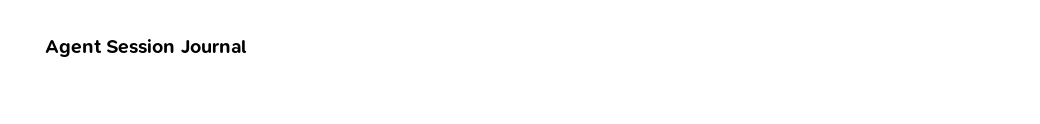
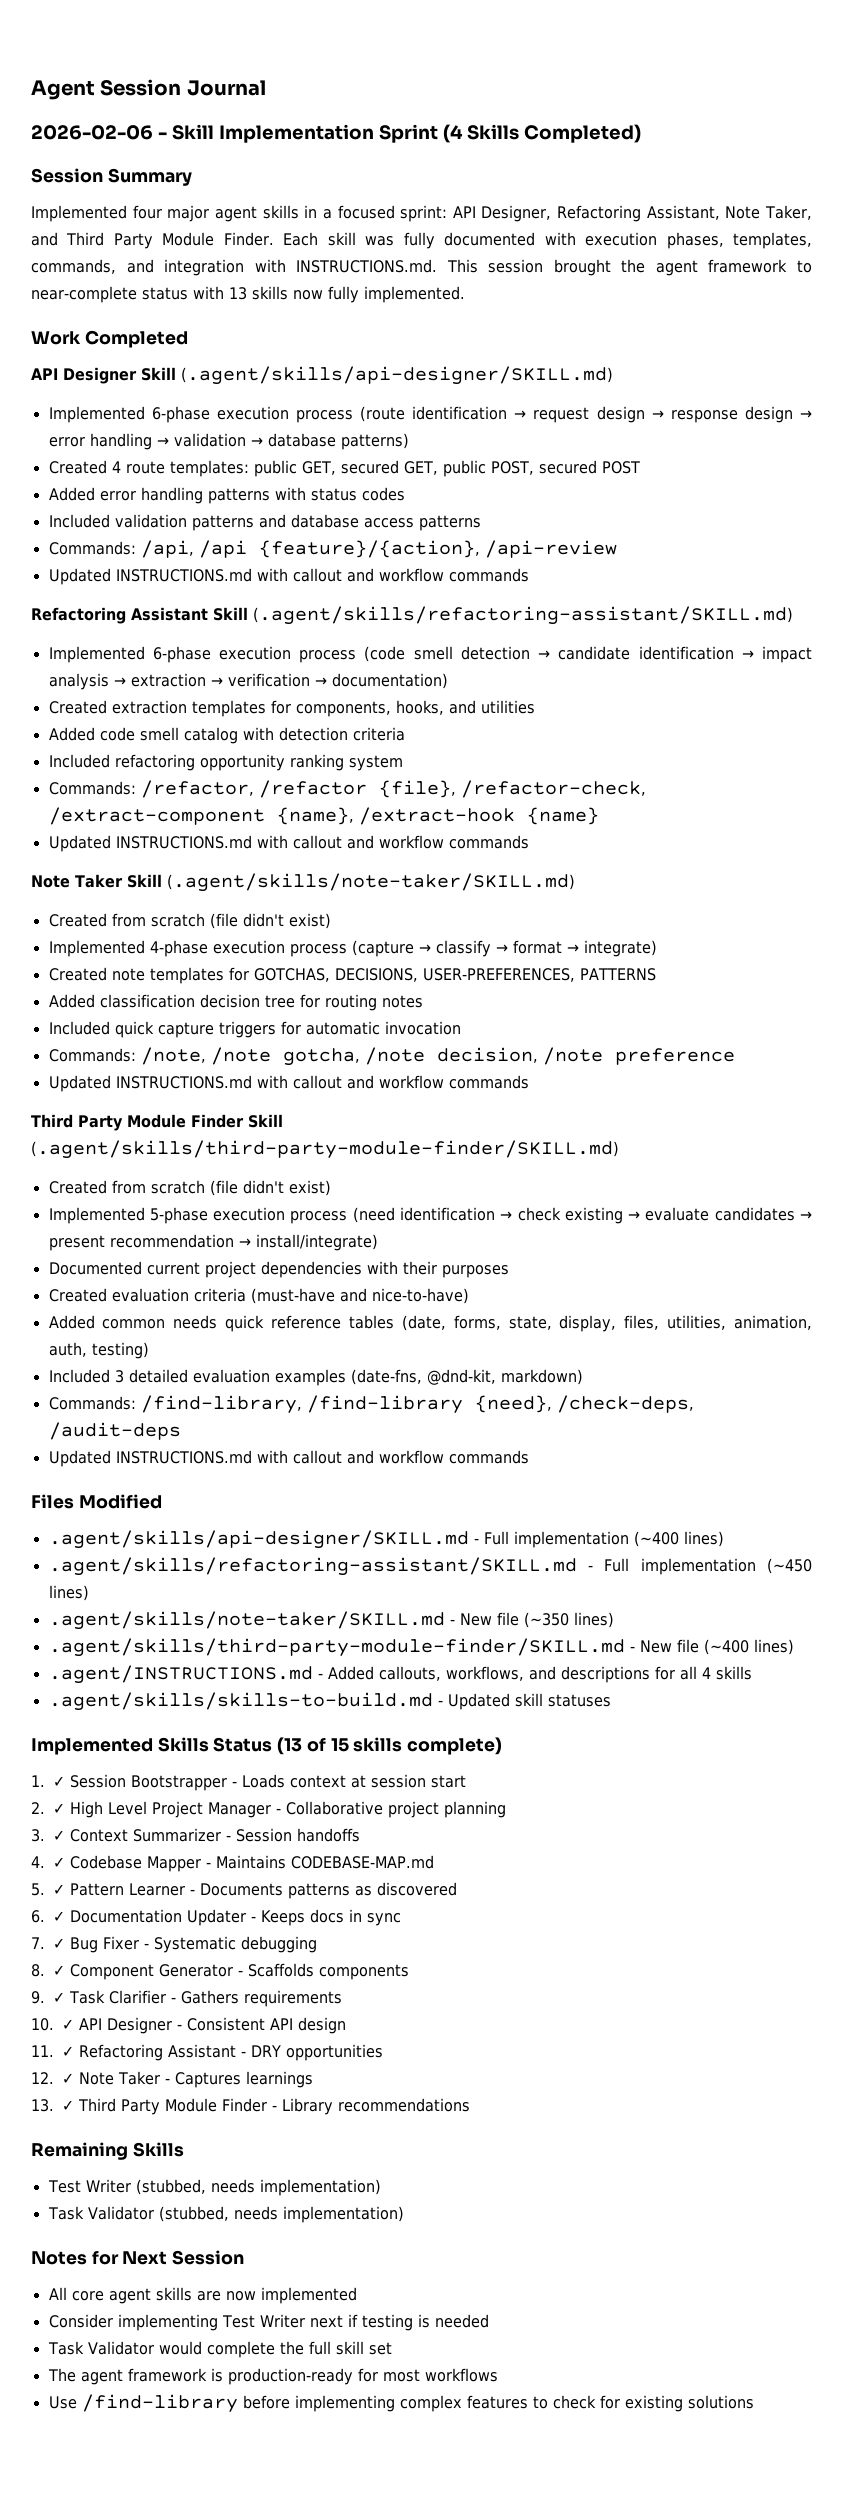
+ 2026-02-06 - Skill Implementation Sprint (4 Skills Completed)
+ Session Summary
+ Implemented four major agent skills in a focused sprint: API Designer, Refactoring Assistant, Note Taker, and Third Party Module Finder. Each skill was fully documented with execution phases, templates, commands, and integration with INSTRUCTIONS.md. This session brought the agent framework to near-complete status with 13 skills now fully implemented.
+ Work Completed
+ API Designer Skill (.agent/skills/api-designer/SKILL.md)
+ Implemented 6-phase execution process (route identification → request design → response design → error handling → validation → database patterns)
+ Created 4 route templates: public GET, secured GET, public POST, secured POST
+ Added error handling patterns with status codes
+ Included validation patterns and database access patterns
+ Commands: /api, /api {feature}/{action}, /api-review
+ Updated INSTRUCTIONS.md with callout and workflow commands
+ Refactoring Assistant Skill (.agent/skills/refactoring-assistant/SKILL.md)
+ Implemented 6-phase execution process (code smell detection → candidate identification → impact analysis → extraction → verification → documentation)
+ Created extraction templates for components, hooks, and utilities
+ Added code smell catalog with detection criteria
+ Included refactoring opportunity ranking system
+ Commands: /refactor, /refactor {file}, /refactor-check, /extract-component {name}, /extract-hook {name}
+ Updated INSTRUCTIONS.md with callout and workflow commands
+ Note Taker Skill (.agent/skills/note-taker/SKILL.md)
+ Created from scratch (file didn't exist)
+ Implemented 4-phase execution process (capture → classify → format → integrate)
+ Created note templates for GOTCHAS, DECISIONS, USER-PREFERENCES, PATTERNS
+ Added classification decision tree for routing notes
+ Included quick capture triggers for automatic invocation
+ Commands: /note, /note gotcha, /note decision, /note preference
+ Updated INSTRUCTIONS.md with callout and workflow commands
+ Third Party Module Finder Skill (.agent/skills/third-party-module-finder/SKILL.md)
+ Created from scratch (file didn't exist)
+ Implemented 5-phase execution process (need identification → check existing → evaluate candidates → present recommendation → install/integrate)
+ Documented current project dependencies with their purposes
+ Created evaluation criteria (must-have and nice-to-have)
+ Added common needs quick reference tables (date, forms, state, display, files, utilities, animation, auth, testing)
+ Included 3 detailed evaluation examples (date-fns, @dnd-kit, markdown)
+ Commands: /find-library, /find-library {need}, /check-deps, /audit-deps
+ Updated INSTRUCTIONS.md with callout and workflow commands
+ Files Modified
+ .agent/skills/api-designer/SKILL.md - Full implementation (~400 lines)
+ .agent/skills/refactoring-assistant/SKILL.md - Full implementation (~450 lines)
+ .agent/skills/note-taker/SKILL.md - New file (~350 lines)
+ .agent/skills/third-party-module-finder/SKILL.md - New file (~400 lines)
+ .agent/INSTRUCTIONS.md - Added callouts, workflows, and descriptions for all 4 skills
+ .agent/skills/skills-to-build.md - Updated skill statuses
+ Implemented Skills Status (13 of 15 skills complete)
+ 1. ✓ Session Bootstrapper - Loads context at session start
+ 2. ✓ High Level Project Manager - Collaborative project planning
+ 3. ✓ Context Summarizer - Session handoffs
+ 4. ✓ Codebase Mapper - Maintains CODEBASE-MAP.md
+ 5. ✓ Pattern Learner - Documents patterns as discovered
+ 6. ✓ Documentation Updater - Keeps docs in sync
+ 7. ✓ Bug Fixer - Systematic debugging
+ 8. ✓ Component Generator - Scaffolds components
+ 9. ✓ Task Clarifier - Gathers requirements
+ 10. ✓ API Designer - Consistent API design
+ 11. ✓ Refactoring Assistant - DRY opportunities
+ 12. ✓ Note Taker - Captures learnings
+ 13. ✓ Third Party Module Finder - Library recommendations
+ Remaining Skills
+ Test Writer (stubbed, needs implementation)
+ Task Validator (stubbed, needs implementation)
+ Notes for Next Session
+ All core agent skills are now implemented
+ Consider implementing Test Writer next if testing is needed
+ Task Validator would complete the full skill set
+ The agent framework is production-ready for most workflows
+ Use /find-library before implementing complex features to check for existing solutions

